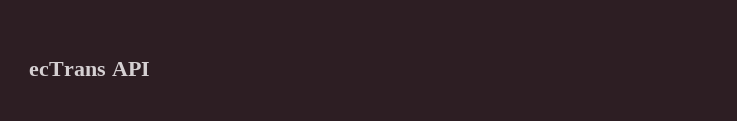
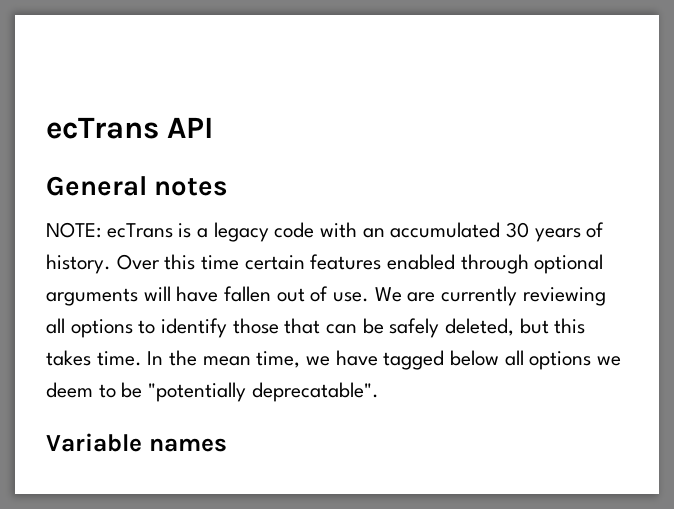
+ General notes
+ NOTE: ecTrans is a legacy code with an accumulated 30 years of history. Over this time certain features enabled through optional arguments will have fallen out of use. We are currently reviewing all options to identify those that can be safely deleted, but this takes time. In the mean time, we have tagged below all options we deem to be "potentially deprecatable".
+ Variable names

